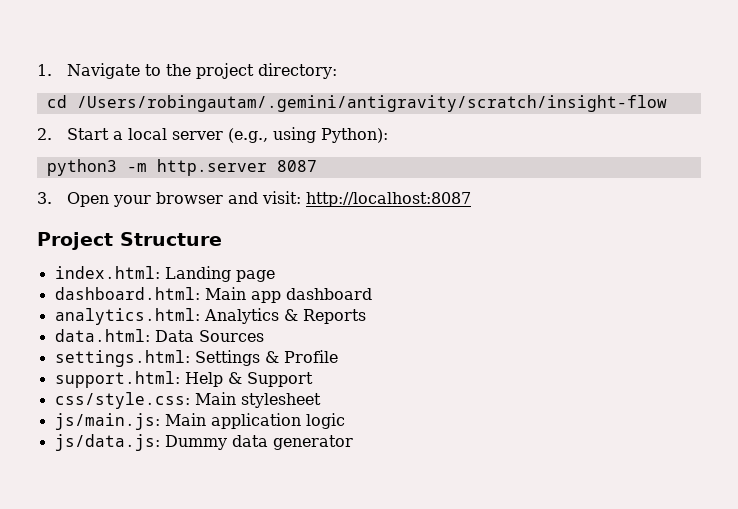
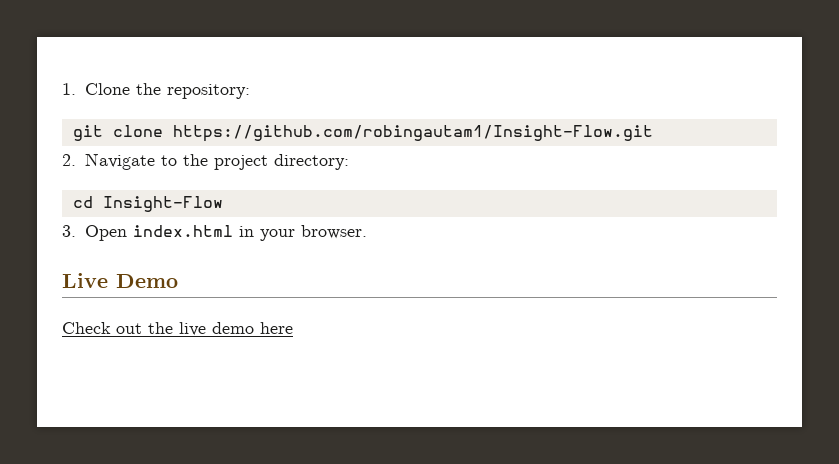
- 1. Navigate to the project directory:
+ 1. Clone the repository:
+ git clone https://github.com/robingautam1/Insight-Flow.git
+ 2. Navigate to the project directory:
- cd /Users/robingautam/.gemini/antigravity/scratch/insight-flow
- 2. Start a local server (e.g., using Python):
- python3 -m http.server 8087
- 3. Open your browser and visit: http://localhost:8087
- Project Structure
- index.html: Landing page
- dashboard.html: Main app dashboard
- analytics.html: Analytics & Reports
- data.html: Data Sources
- settings.html: Settings & Profile
- support.html: Help & Support
- css/style.css: Main stylesheet
- js/main.js: Main application logic
- js/data.js: Dummy data generator
+ cd Insight-Flow
+ 3. Open index.html in your browser.
+ Live Demo
+ Check out the live demo here

